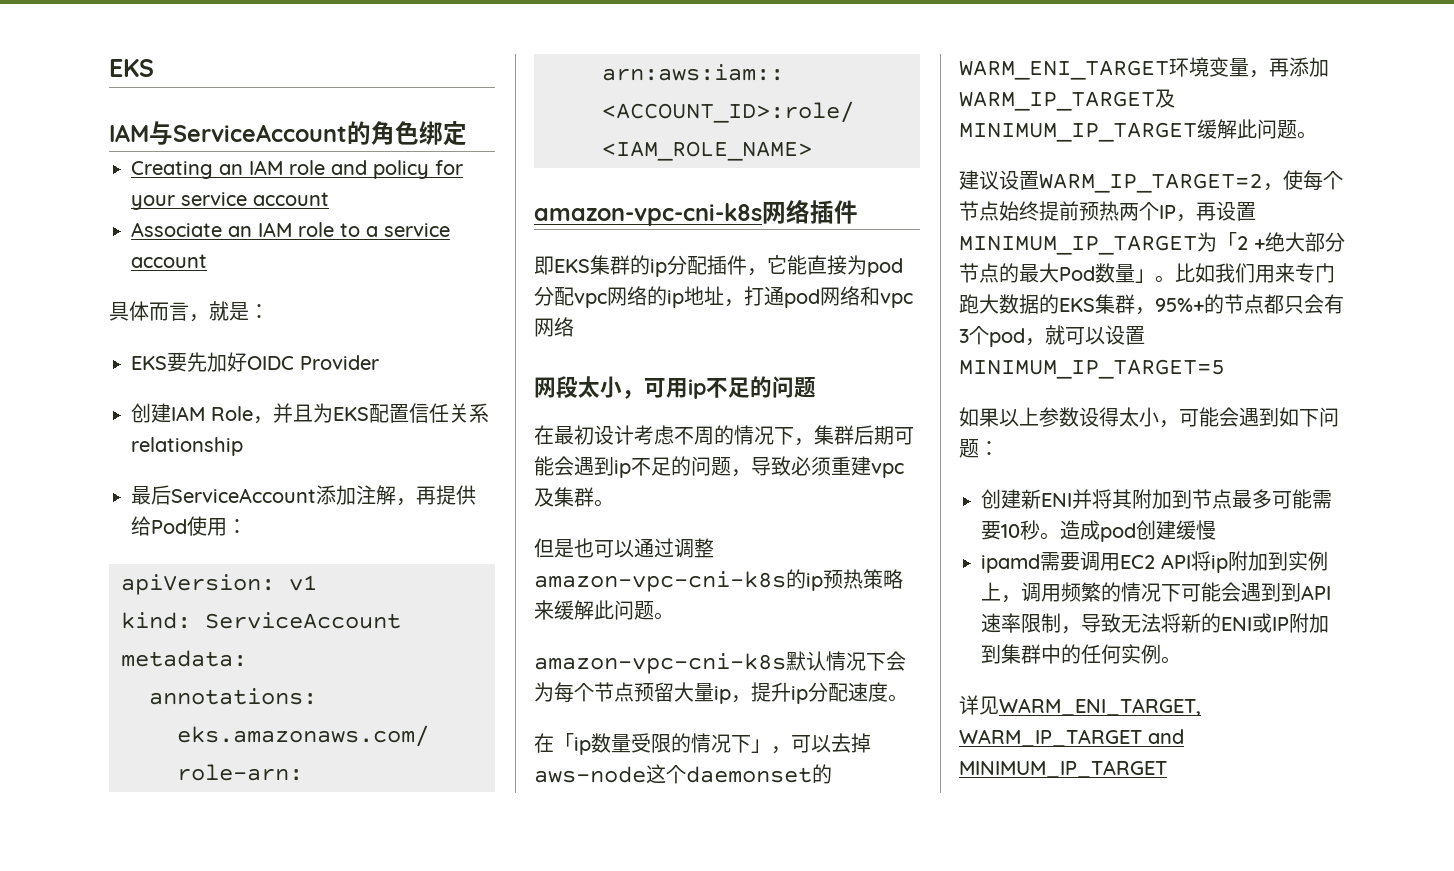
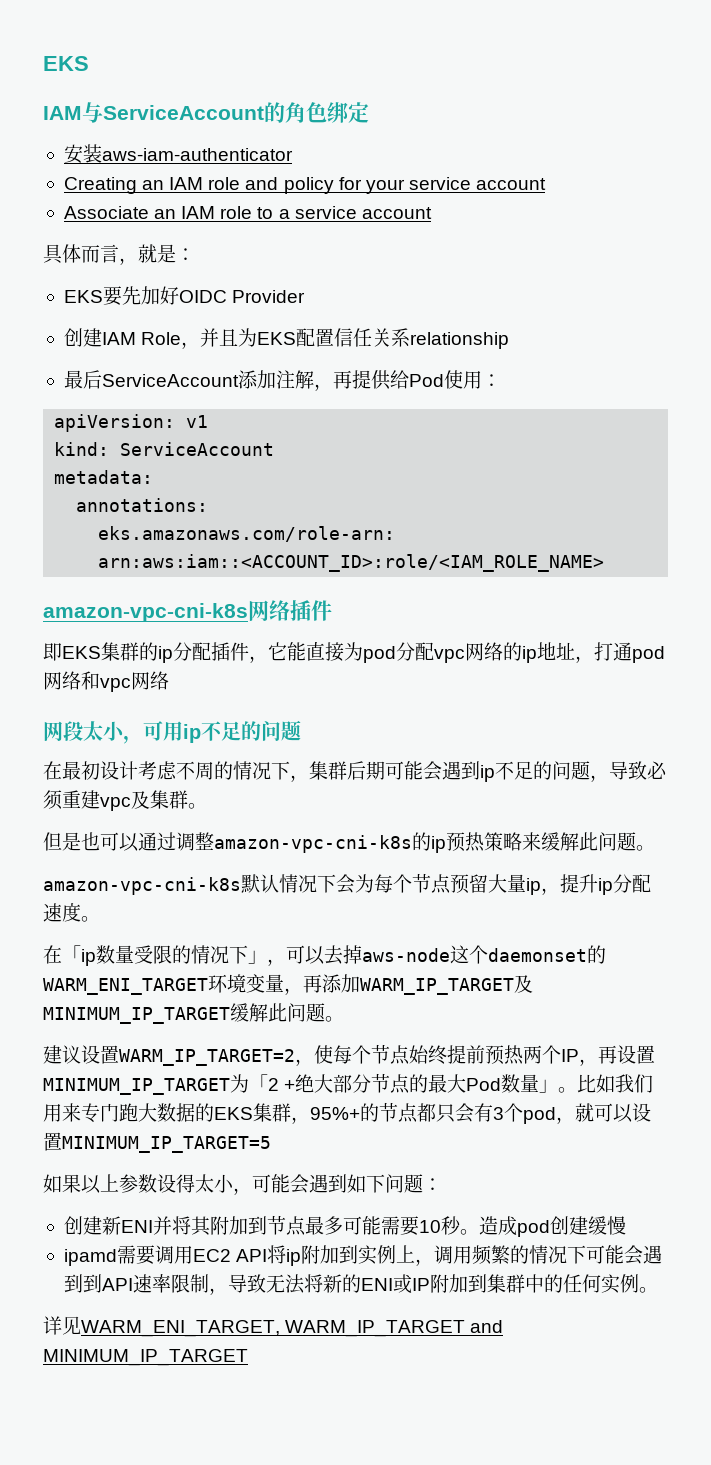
+ 安装aws-iam-authenticator

